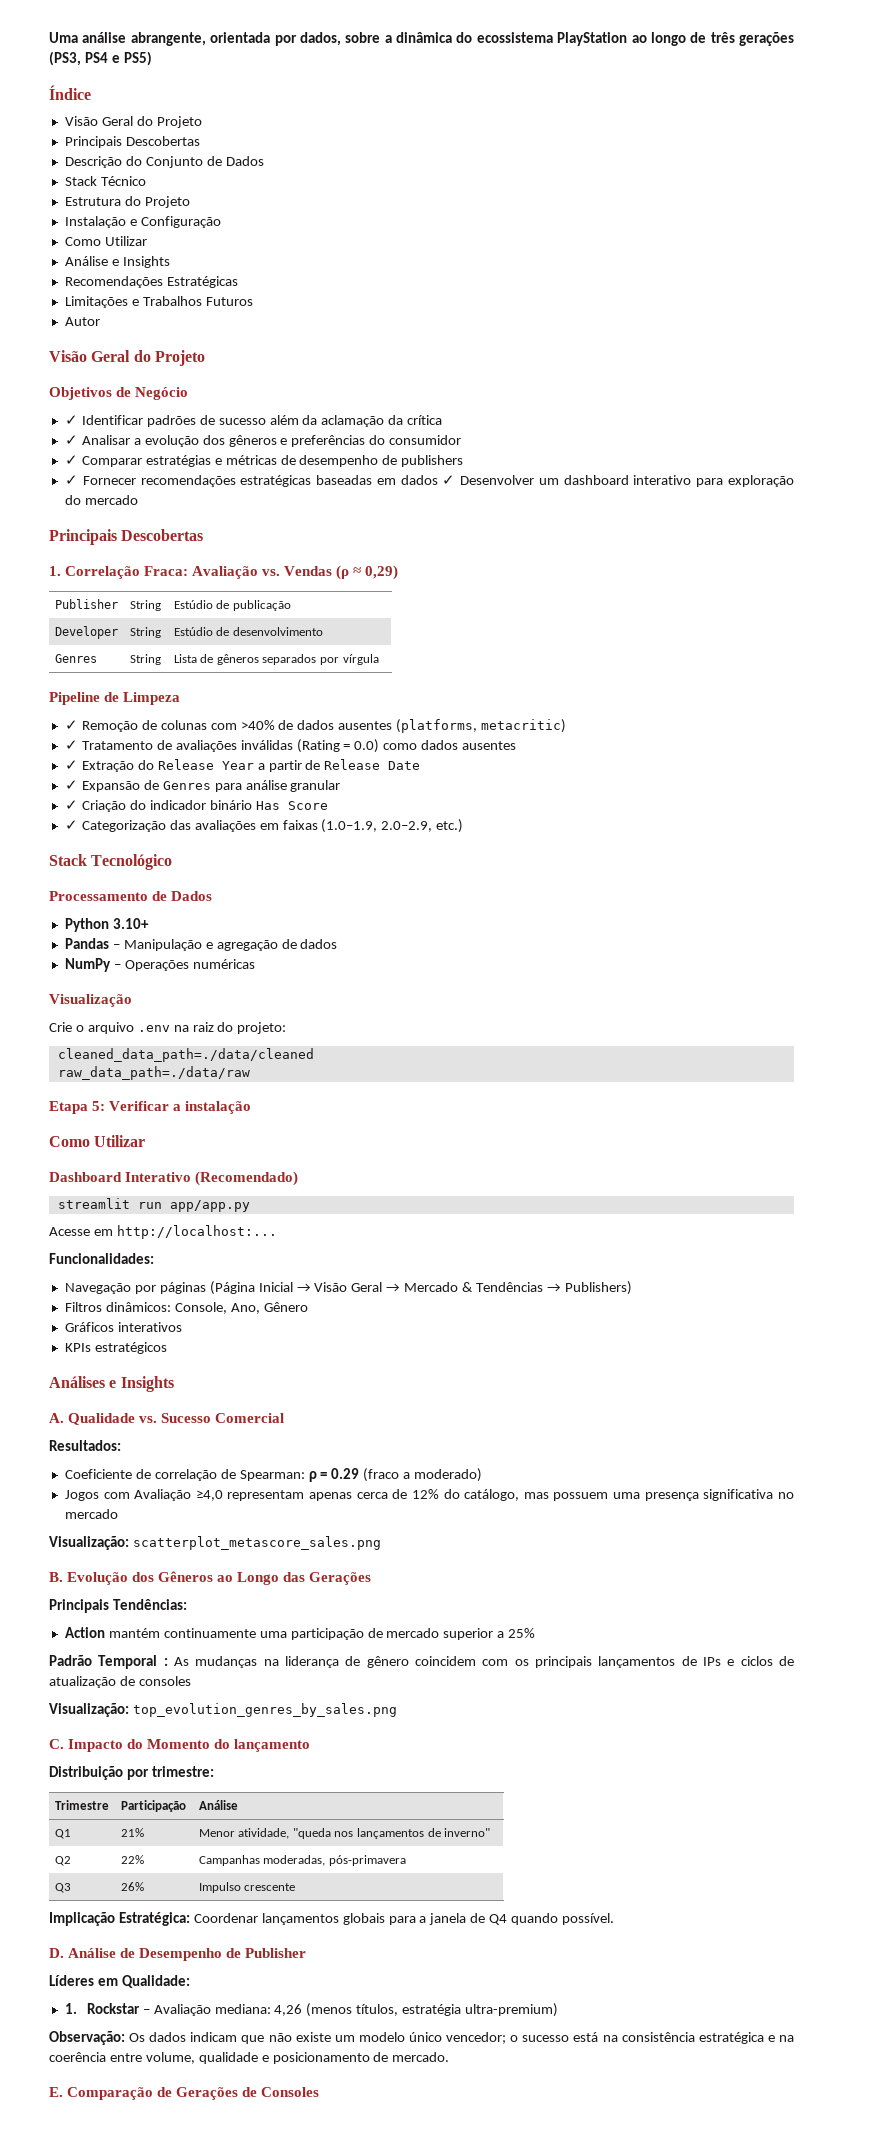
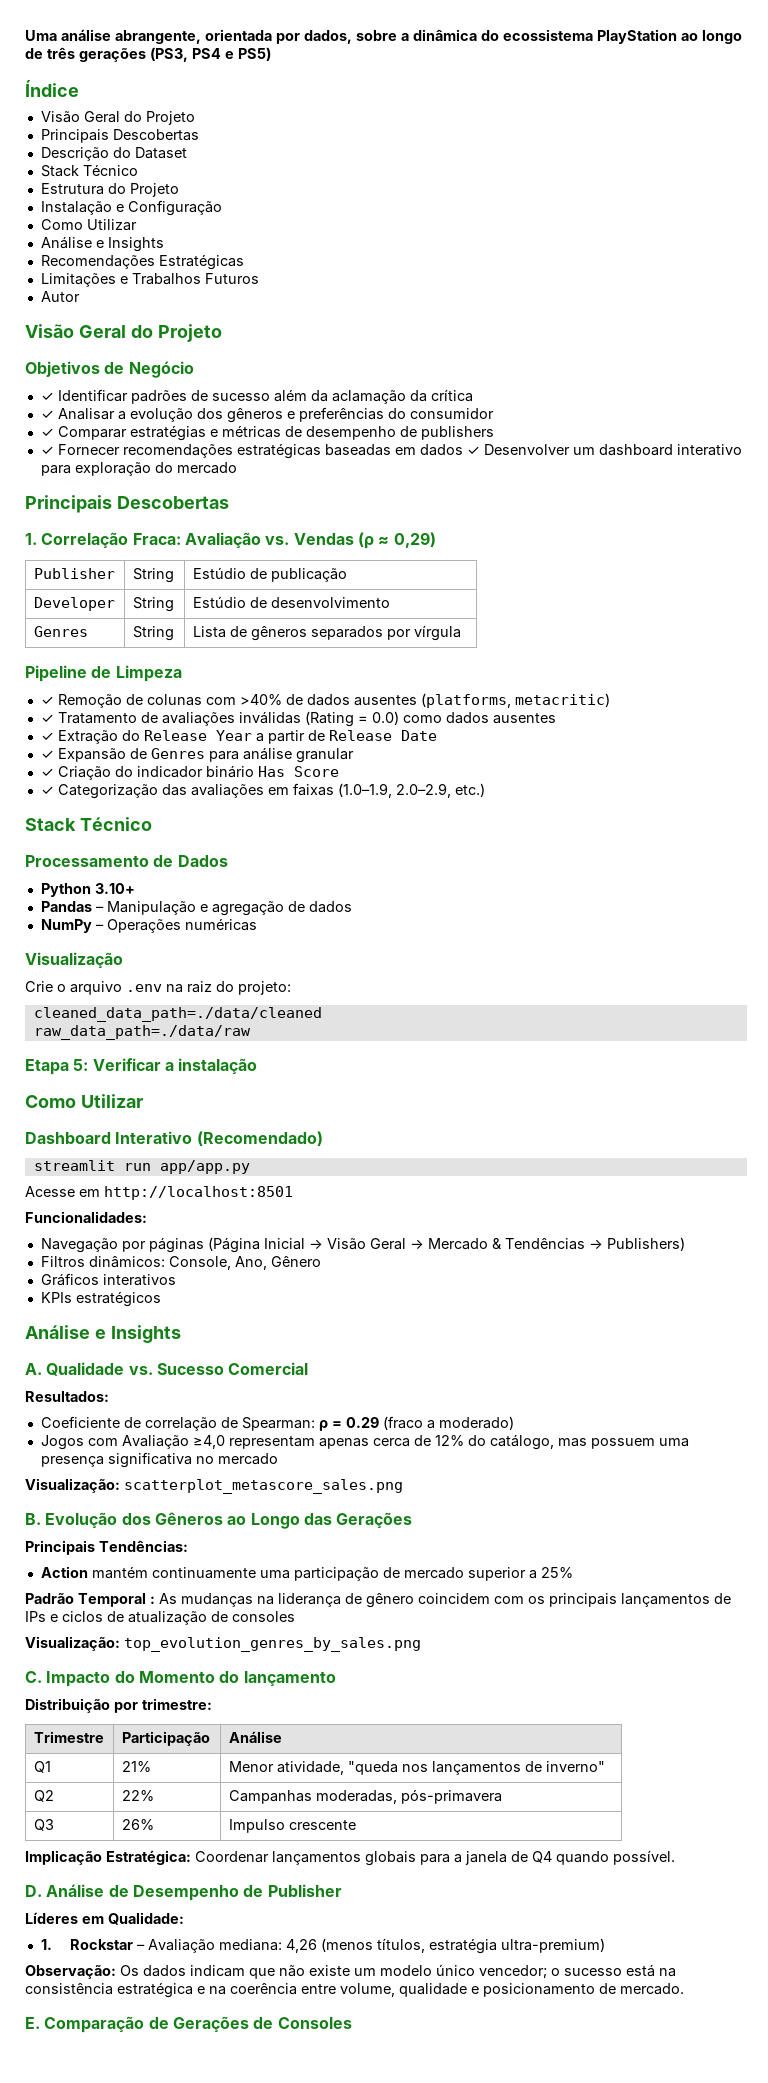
- Descrição do Conjunto de Dados
+ Descrição do Dataset
  ✓ Categorização das avaliações em faixas (1.0–1.9, 2.0–2.9, etc.)
- Stack Tecnológico
+ Stack Técnico
- Acesse em http://localhost:...
+ Acesse em http://localhost:8501
  KPIs estratégicos
- Análises e Insights
+ Análise e Insights

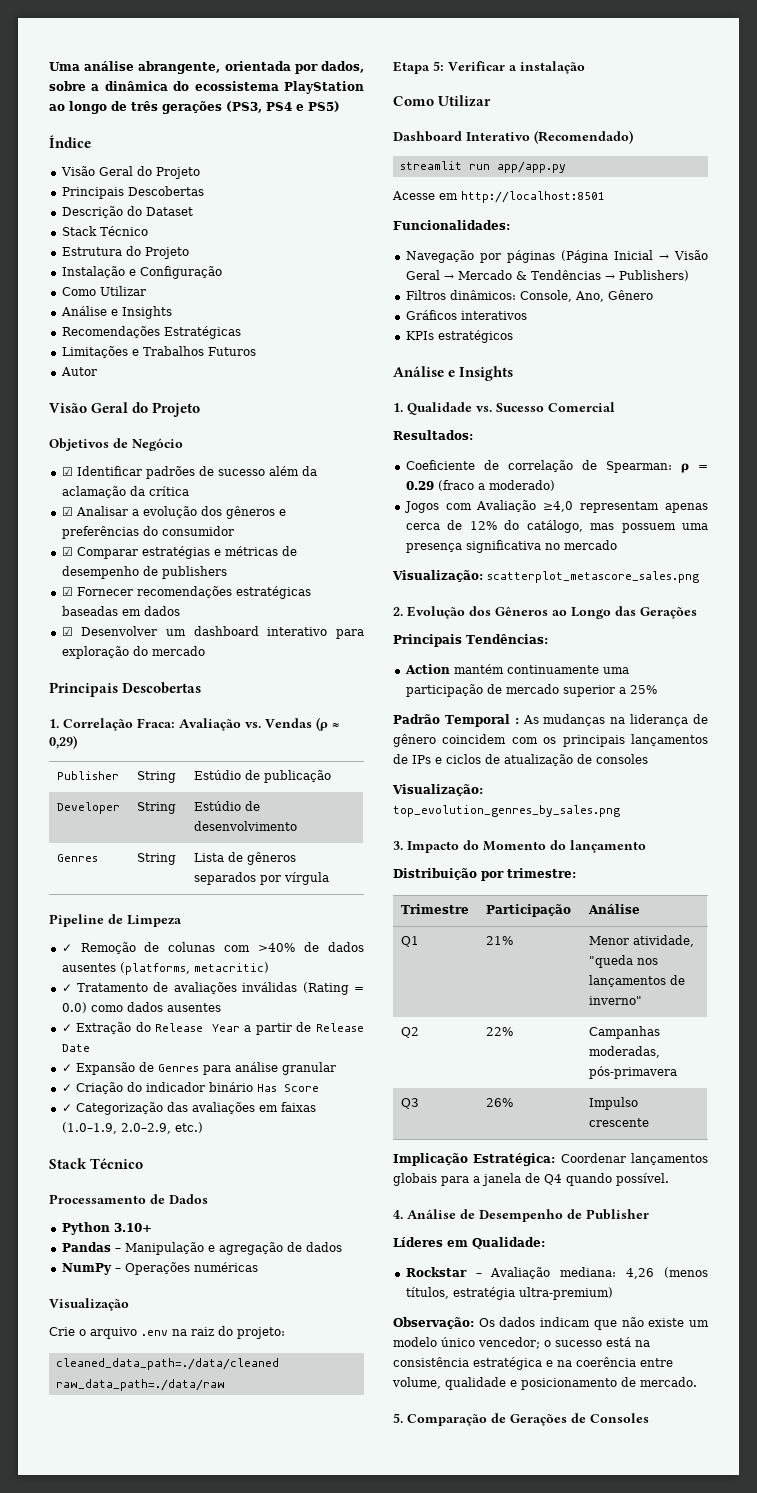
- ✓ Identificar padrões de sucesso além da aclamação da crítica
+ ☑ Identificar padrões de sucesso além da aclamação da crítica
- ✓ Analisar a evolução dos gêneros e preferências do consumidor
+ ☑ Analisar a evolução dos gêneros e preferências do consumidor
- ✓ Comparar estratégias e métricas de desempenho de publishers
+ ☑ Comparar estratégias e métricas de desempenho de publishers
- ✓ Fornecer recomendações estratégicas baseadas em dados ✓ Desenvolver um dashboard interativo para exploração do mercado
+ ☑ Fornecer recomendações estratégicas baseadas em dados
+ ☑ Desenvolver um dashboard interativo para exploração do mercado
- A. Qualidade vs. Sucesso Comercial
+ 1. Qualidade vs. Sucesso Comercial
- B. Evolução dos Gêneros ao Longo das Gerações
+ 2. Evolução dos Gêneros ao Longo das Gerações
- C. Impacto do Momento do lançamento
+ 3. Impacto do Momento do lançamento
- D. Análise de Desempenho de Publisher
+ 4. Análise de Desempenho de Publisher
- 1. Rockstar – Avaliação mediana: 4,26 (menos títulos, estratégia ultra-premium)
+ Rockstar – Avaliação mediana: 4,26 (menos títulos, estratégia ultra-premium)
- E. Comparação de Gerações de Consoles
+ 5. Comparação de Gerações de Consoles

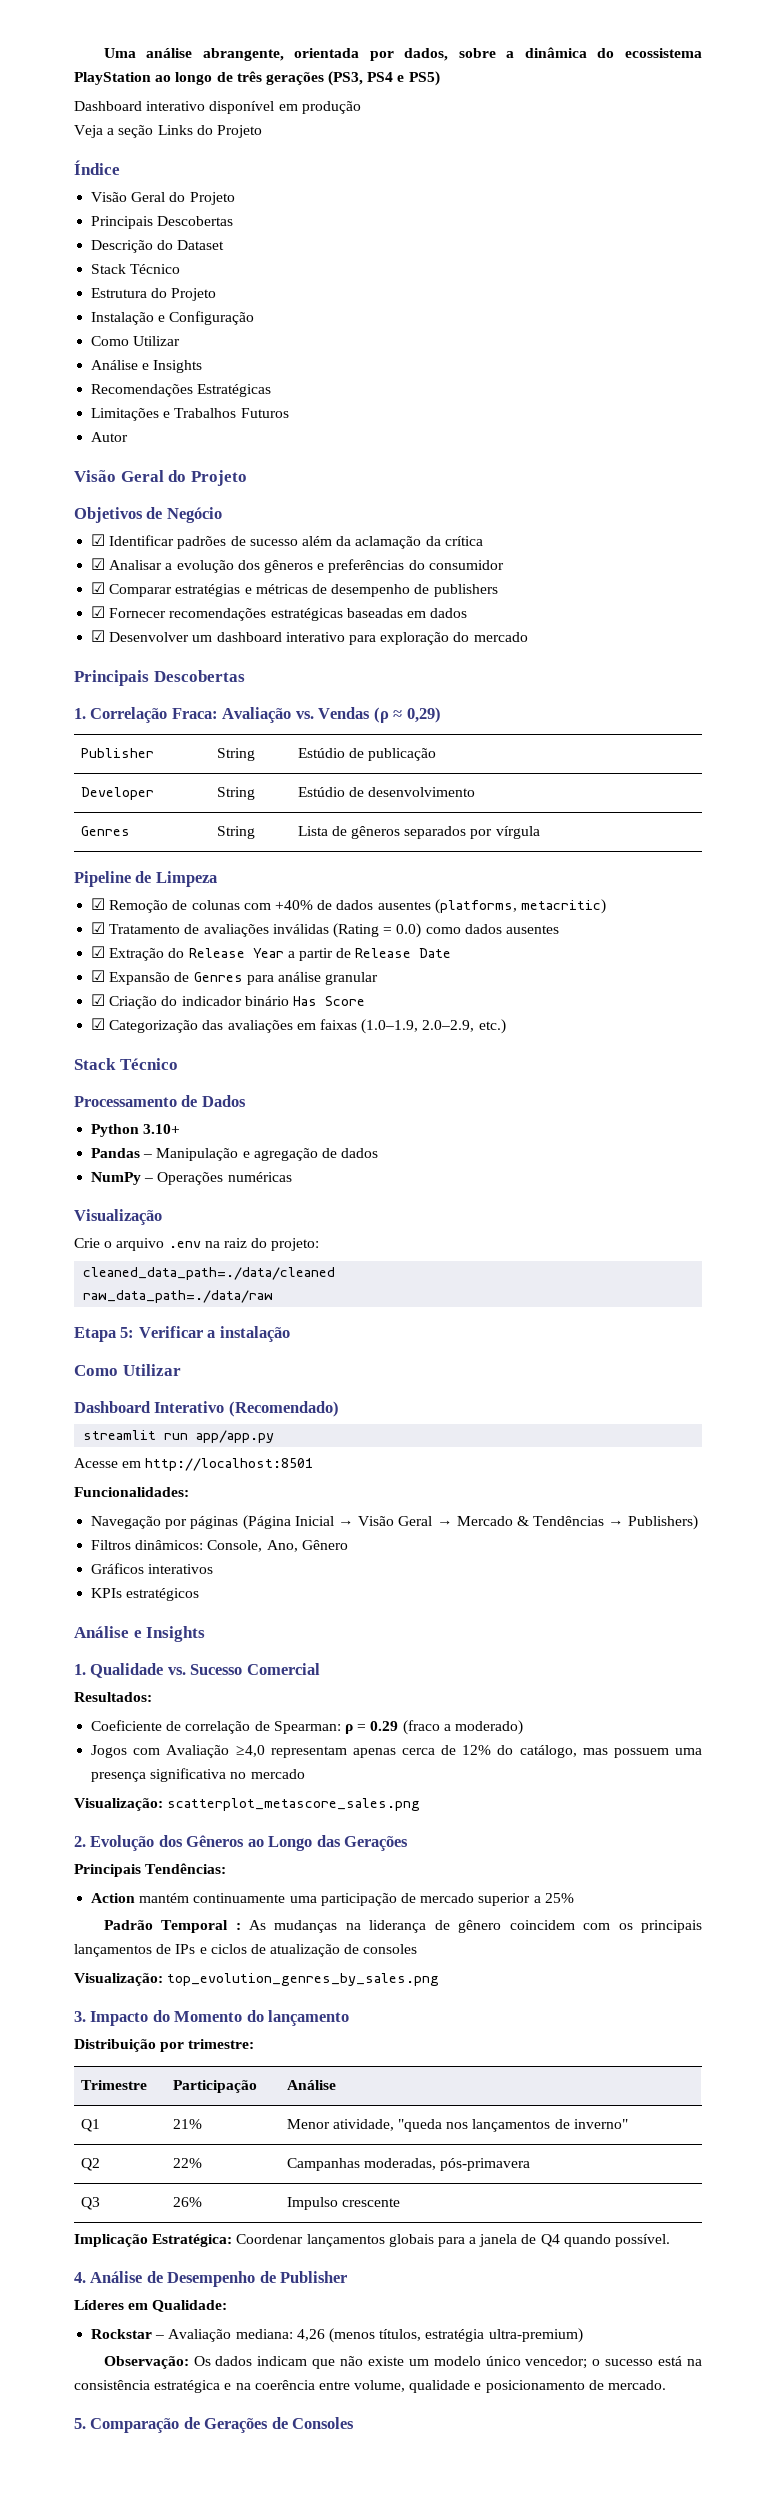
+ Dashboard interativo disponível em produção
+ Veja a seção Links do Projeto
- ✓ Remoção de colunas com >40% de dados ausentes (platforms, metacritic)
+ ☑ Remoção de colunas com +40% de dados ausentes (platforms, metacritic)
- ✓ Tratamento de avaliações inválidas (Rating = 0.0) como dados ausentes
+ ☑ Tratamento de avaliações inválidas (Rating = 0.0) como dados ausentes
- ✓ Extração do Release Year a partir de Release Date
+ ☑ Extração do Release Year a partir de Release Date
- ✓ Expansão de Genres para análise granular
+ ☑ Expansão de Genres para análise granular
- ✓ Criação do indicador binário Has Score
+ ☑ Criação do indicador binário Has Score
- ✓ Categorização das avaliações em faixas (1.0–1.9, 2.0–2.9, etc.)
+ ☑ Categorização das avaliações em faixas (1.0–1.9, 2.0–2.9, etc.)

